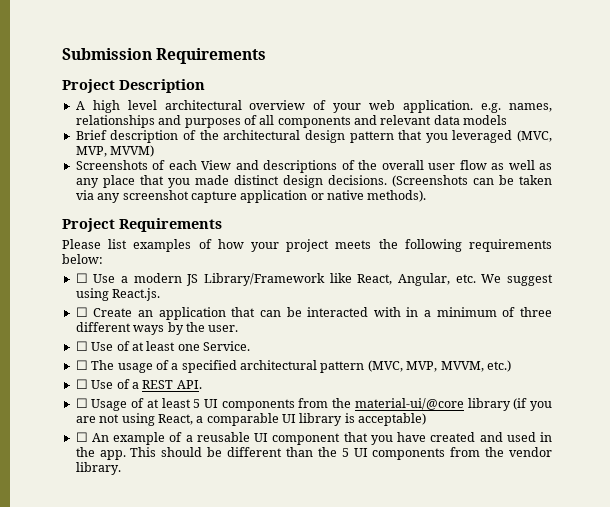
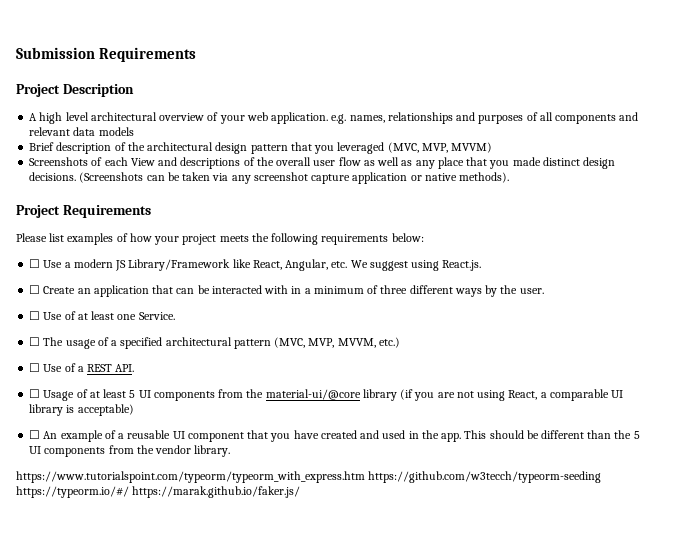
+ https://www.tutorialspoint.com/typeorm/typeorm_with_express.htm https://github.com/w3tecch/typeorm-seeding https://typeorm.io/#/ https://marak.github.io/faker.js/

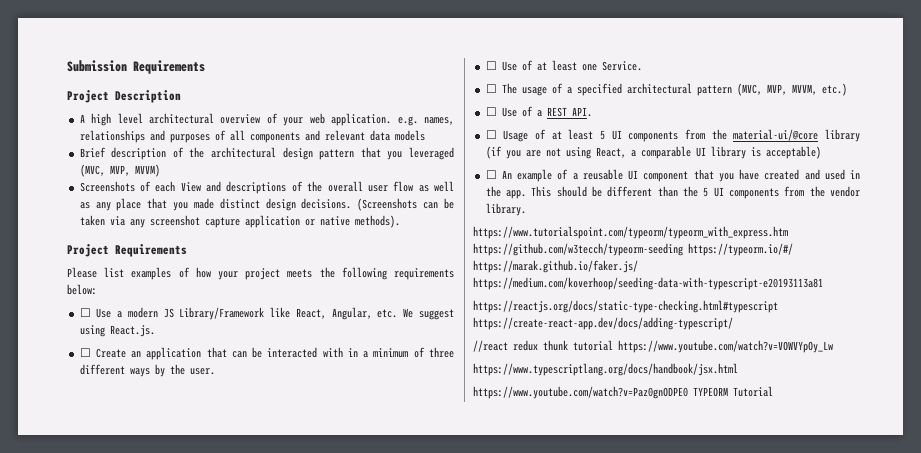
- https://www.tutorialspoint.com/typeorm/typeorm_with_express.htm https://github.com/w3tecch/typeorm-seeding https://typeorm.io/#/ https://marak.github.io/faker.js/
+ https://www.tutorialspoint.com/typeorm/typeorm_with_express.htm https://github.com/w3tecch/typeorm-seeding https://typeorm.io/#/ https://marak.github.io/faker.js/ https://medium.com/koverhoop/seeding-data-with-typescript-e20193113a81
+ https://reactjs.org/docs/static-type-checking.html#typescript https://create-react-app.dev/docs/adding-typescript/
+ //react redux thunk tutorial https://www.youtube.com/watch?v=VOWVYpOy_Lw
+ https://www.typescriptlang.org/docs/handbook/jsx.html
+ https://www.youtube.com/watch?v=Paz0gnODPE0 TYPEORM Tutorial

